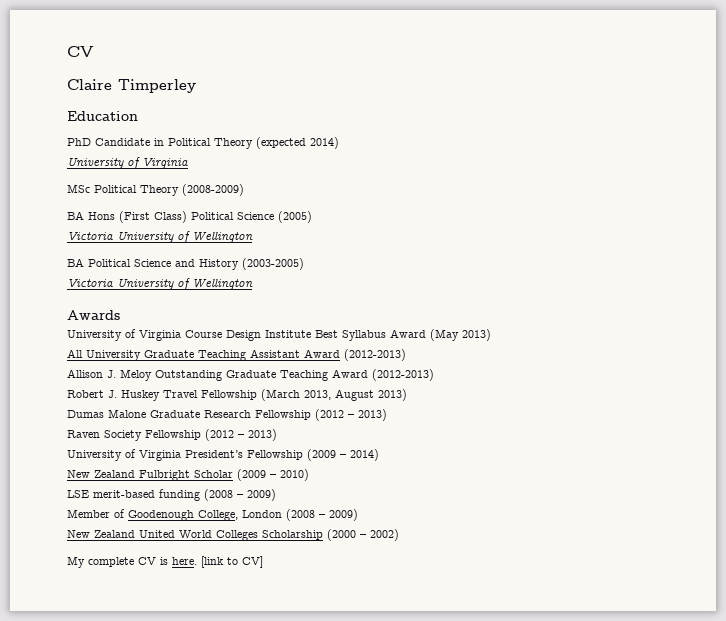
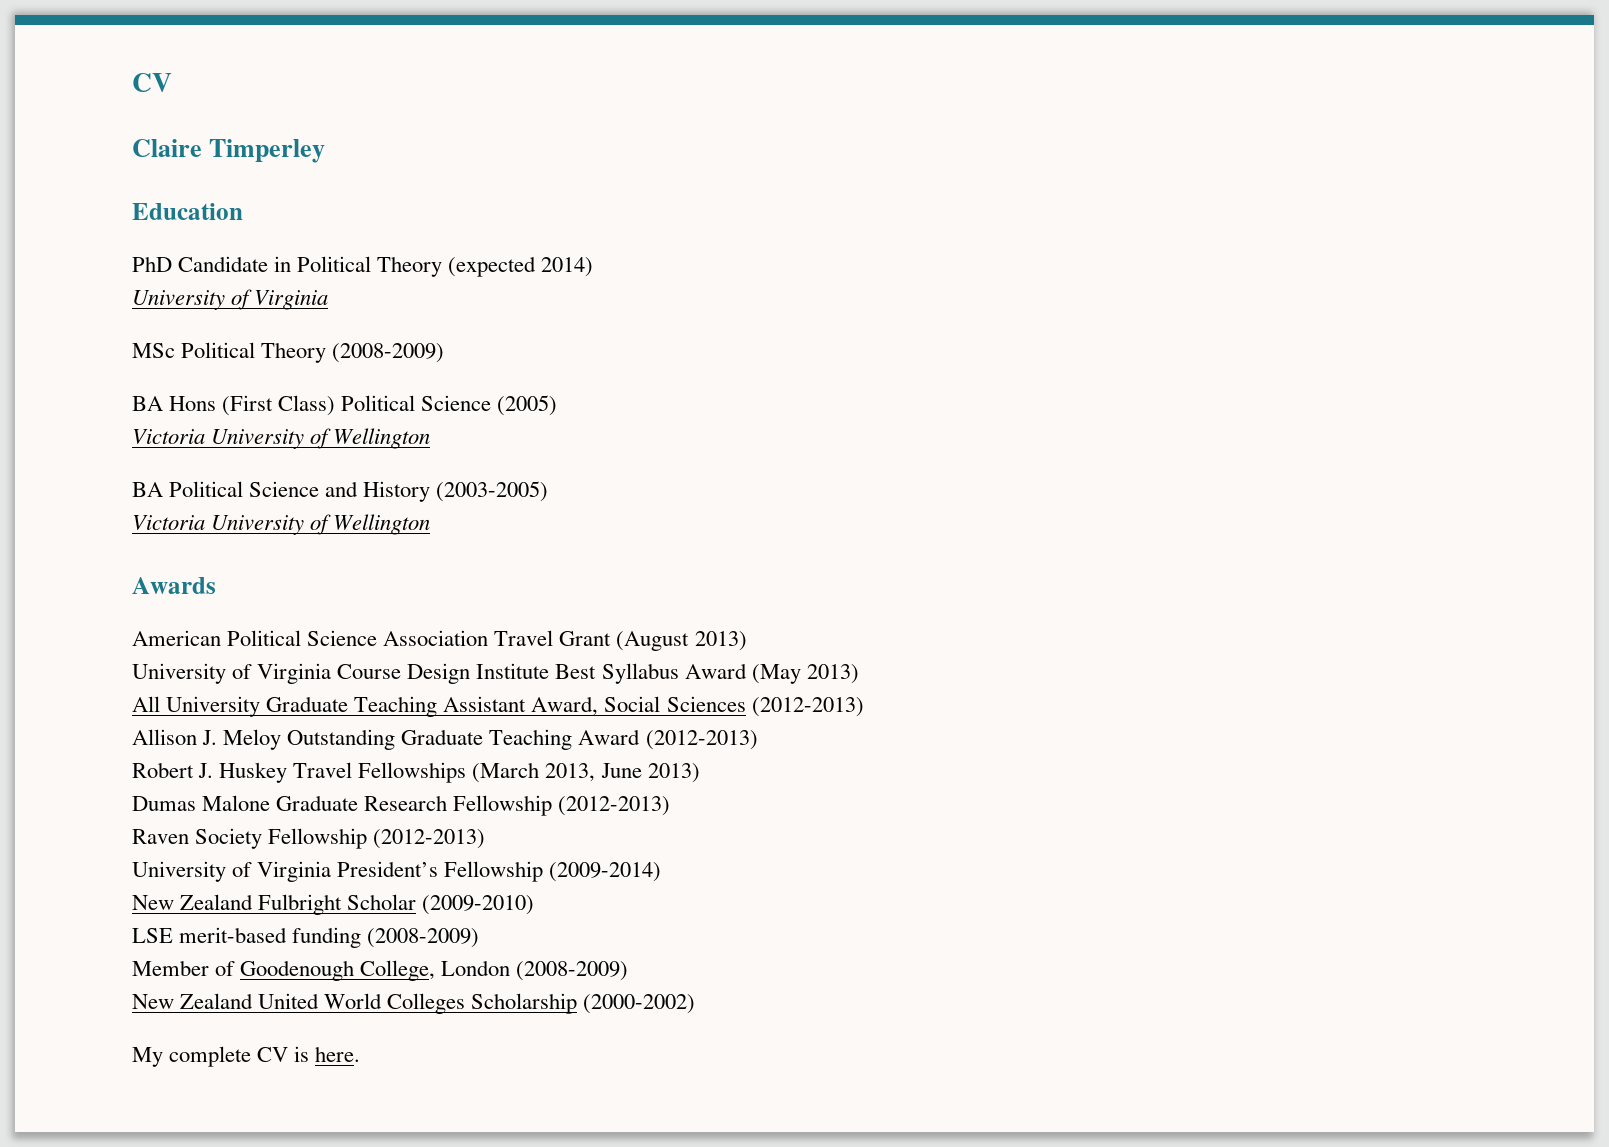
+ American Political Science Association Travel Grant (August 2013)
- All University Graduate Teaching Assistant Award (2012-2013)
+ All University Graduate Teaching Assistant Award, Social Sciences (2012-2013)
- Robert J. Huskey Travel Fellowship (March 2013, August 2013)
+ Robert J. Huskey Travel Fellowships (March 2013, June 2013)
- Dumas Malone Graduate Research Fellowship (2012 – 2013)
+ Dumas Malone Graduate Research Fellowship (2012-2013)
- Raven Society Fellowship (2012 – 2013)
+ Raven Society Fellowship (2012-2013)
- University of Virginia President’s Fellowship (2009 – 2014)
+ University of Virginia President’s Fellowship (2009-2014)
- New Zealand Fulbright Scholar (2009 – 2010)
+ New Zealand Fulbright Scholar (2009-2010)
- LSE merit-based funding (2008 – 2009)
+ LSE merit-based funding (2008-2009)
- Member of Goodenough College, London (2008 – 2009)
+ Member of Goodenough College, London (2008-2009)
- New Zealand United World Colleges Scholarship (2000 – 2002)
+ New Zealand United World Colleges Scholarship (2000-2002)
- [link to CV]

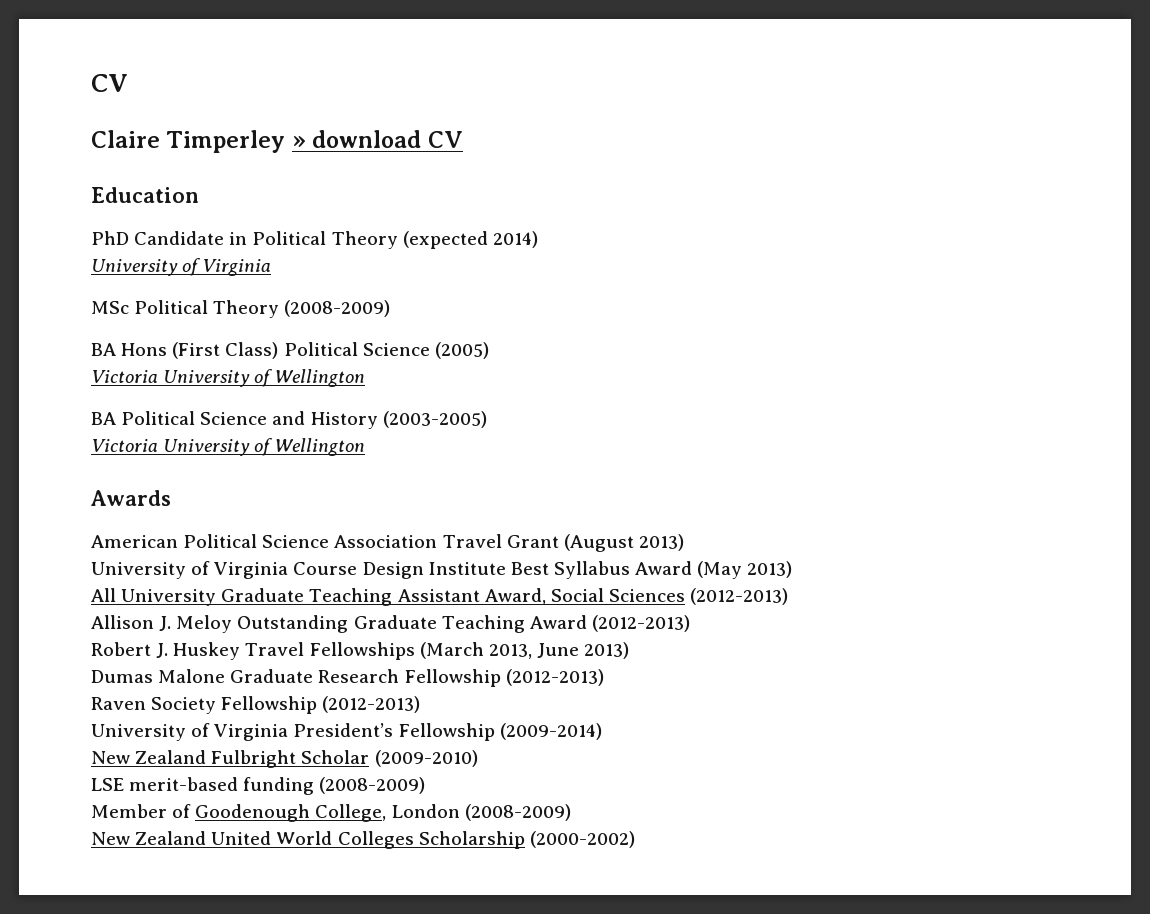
- Claire Timperley
+ Claire Timperley » download CV
- My complete CV is here.

